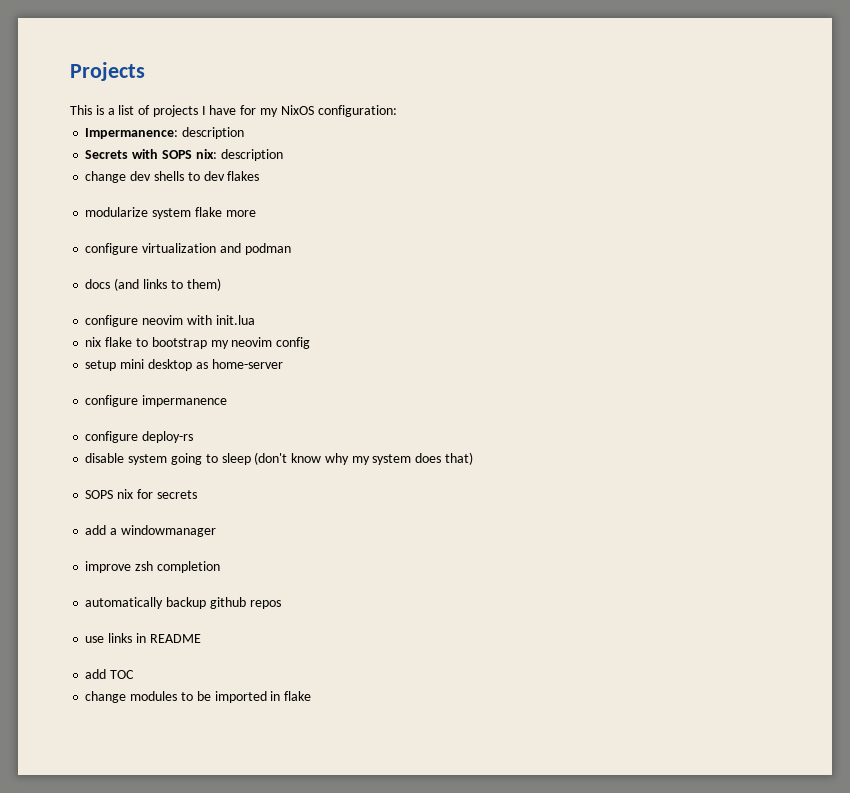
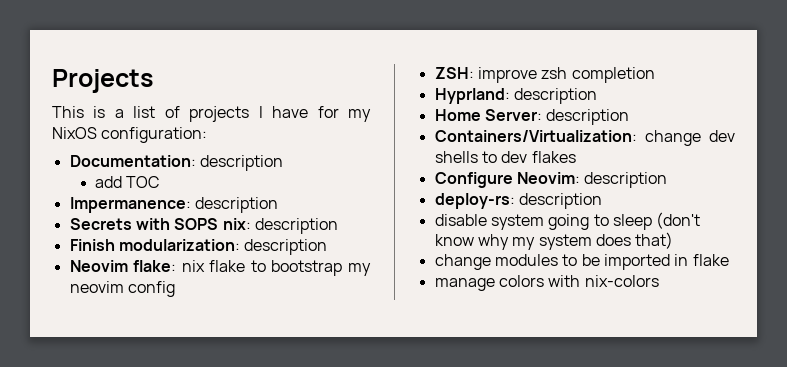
+ Documentation: description
+ add TOC
- change dev shells to dev flakes
- modularize system flake more
- configure virtualization and podman
- docs (and links to them)
- configure neovim with init.lua
- nix flake to bootstrap my neovim config
+ Finish modularization: description
+ Neovim flake: nix flake to bootstrap my neovim config
- setup mini desktop as home-server
- configure impermanence
- configure deploy-rs
+ ZSH: improve zsh completion
+ Hyprland: description
+ Home Server: description
+ Containers/Virtualization: change dev shells to dev flakes
+ Configure Neovim: description
+ deploy-rs: description
- SOPS nix for secrets
- add a windowmanager
- improve zsh completion
- automatically backup github repos
- use links in README
- add TOC
+ manage colors with nix-colors

